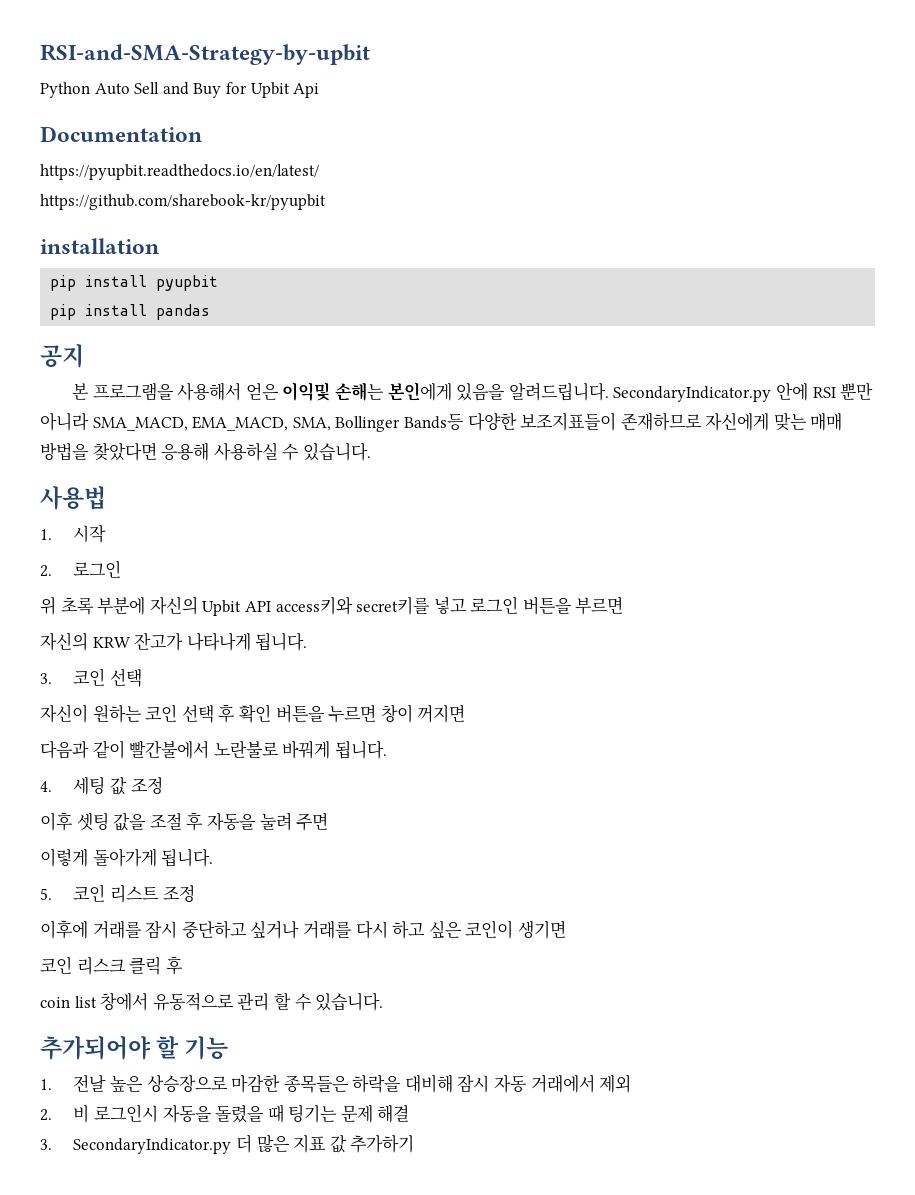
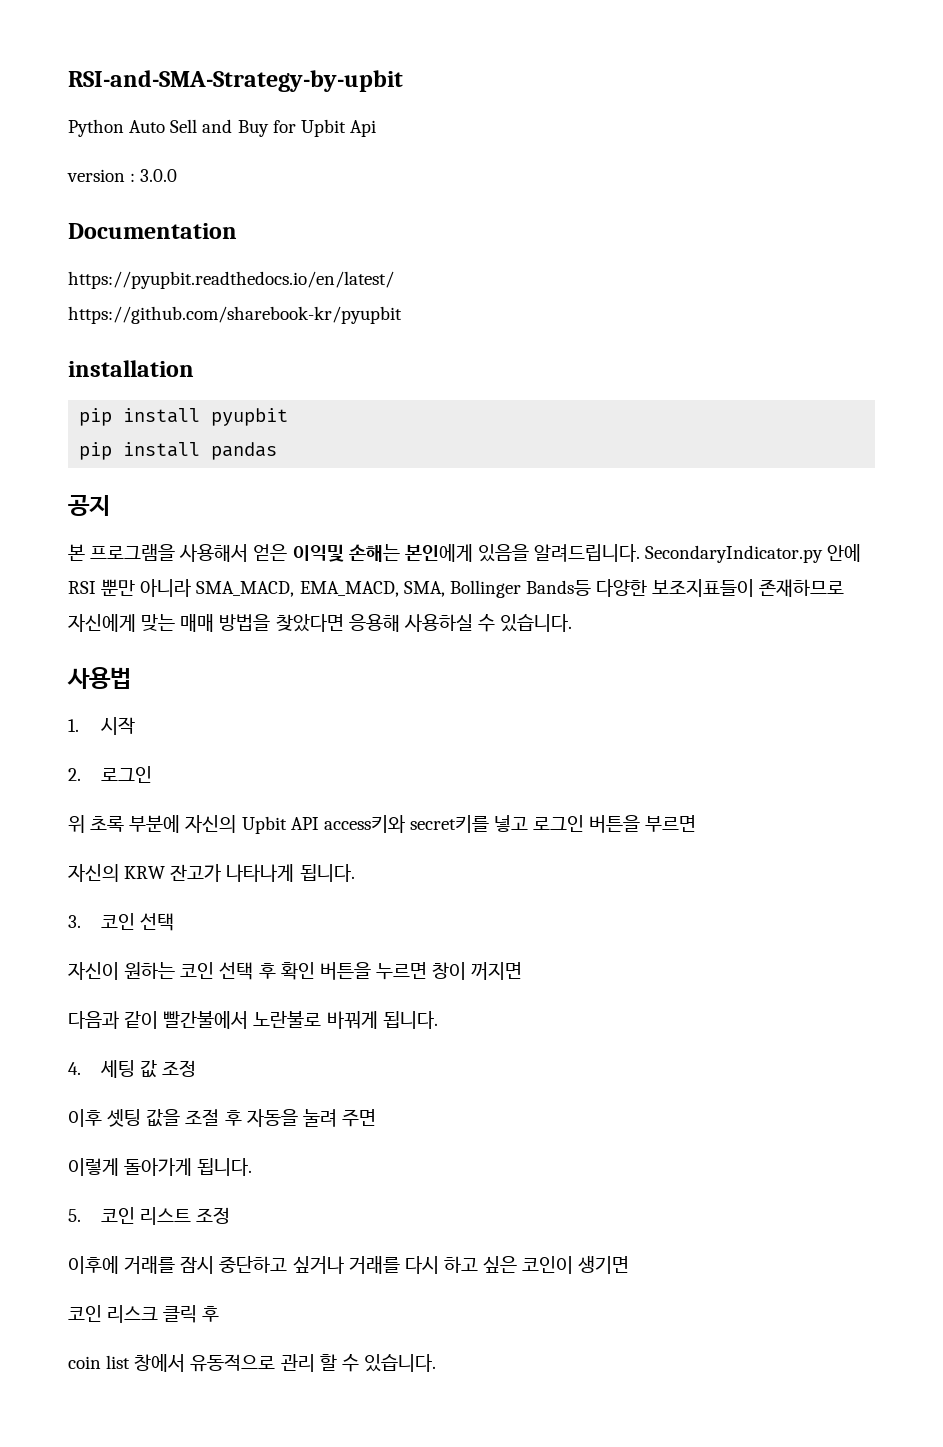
+ version : 3.0.0
- 추가되어야 할 기능
- 1. 전날 높은 상승장으로 마감한 종목들은 하락을 대비해 잠시 자동 거래에서 제외
- 2. 비 로그인시 자동을 돌렸을 때 팅기는 문제 해결
- 3. SecondaryIndicator.py 더 많은 지표 값 추가하기

